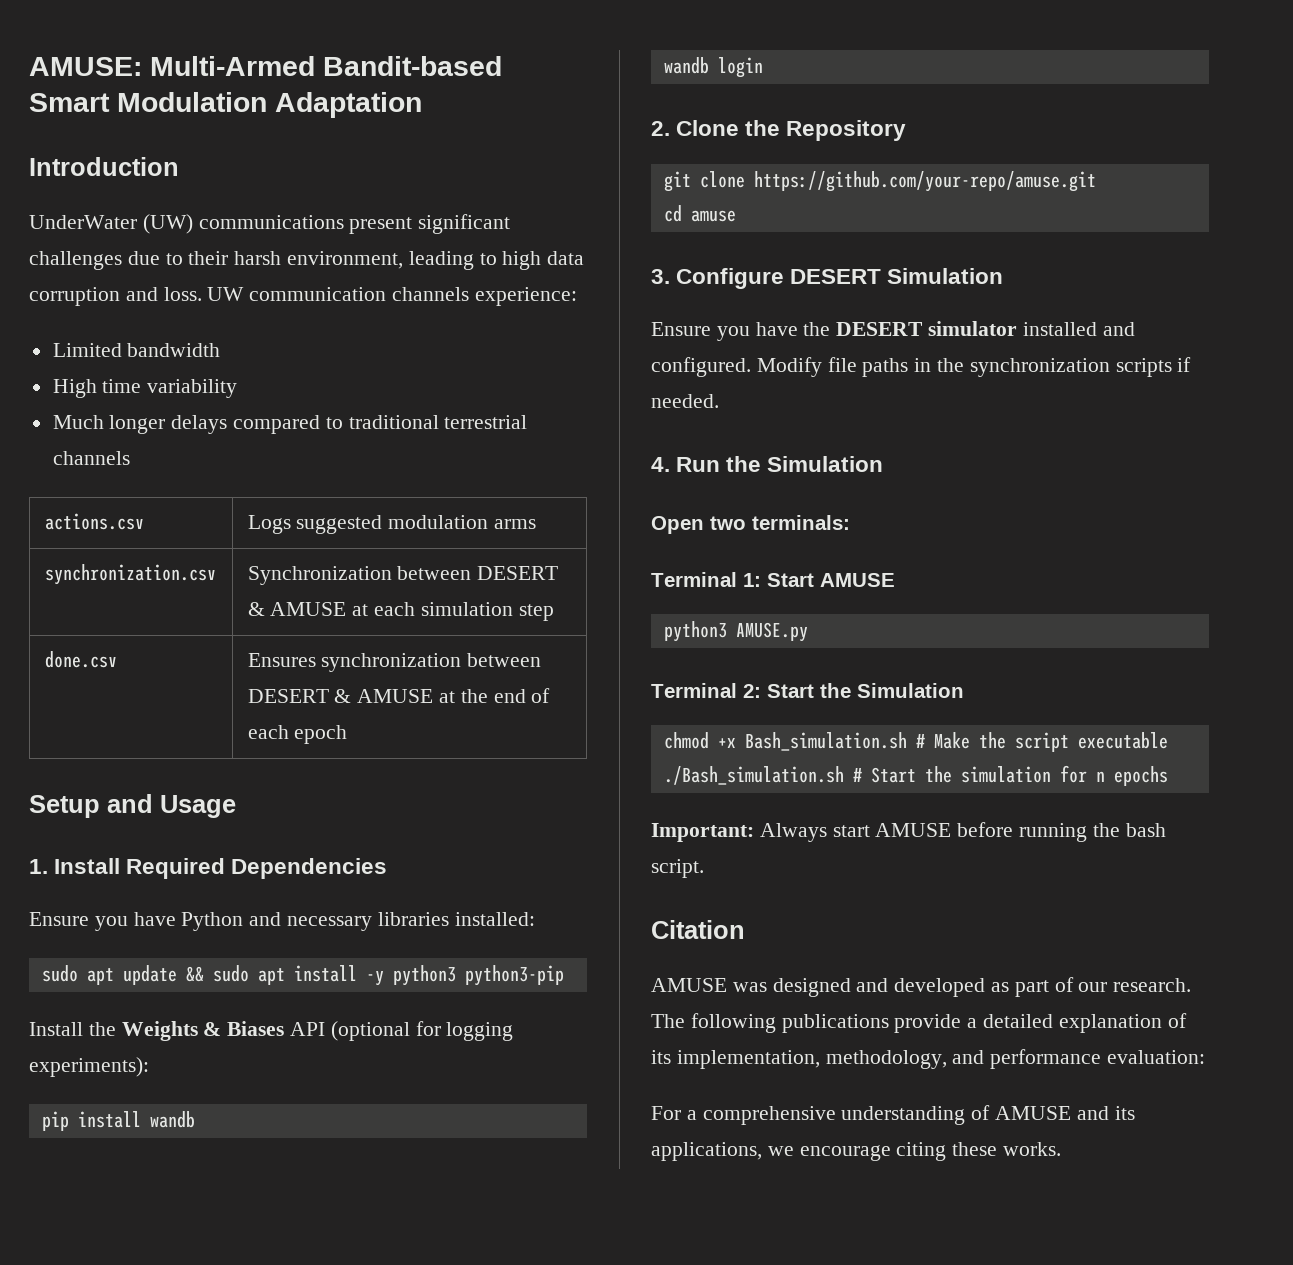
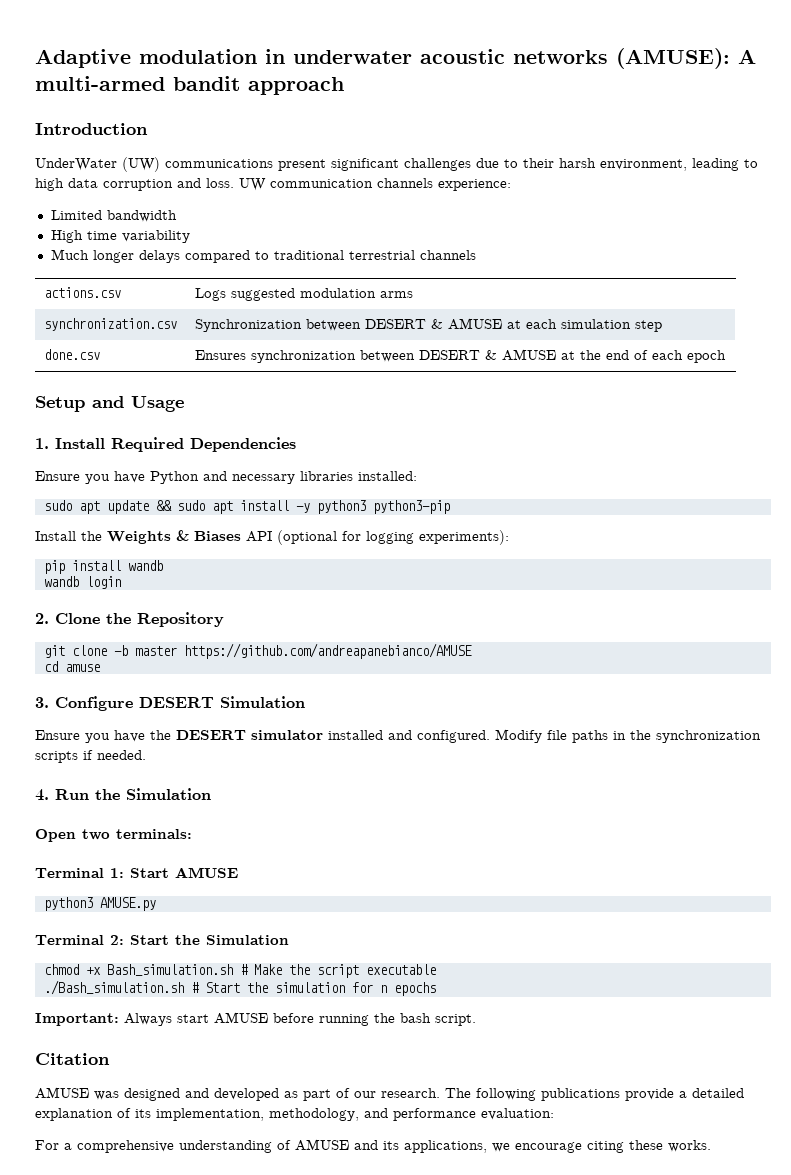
- AMUSE: Multi-Armed Bandit-based Smart Modulation Adaptation
+ Adaptive modulation in underwater acoustic networks (AMUSE): A multi-armed bandit approach
- git clone https://github.com/your-repo/amuse.git
+ git clone -b master https://github.com/andreapanebianco/AMUSE

